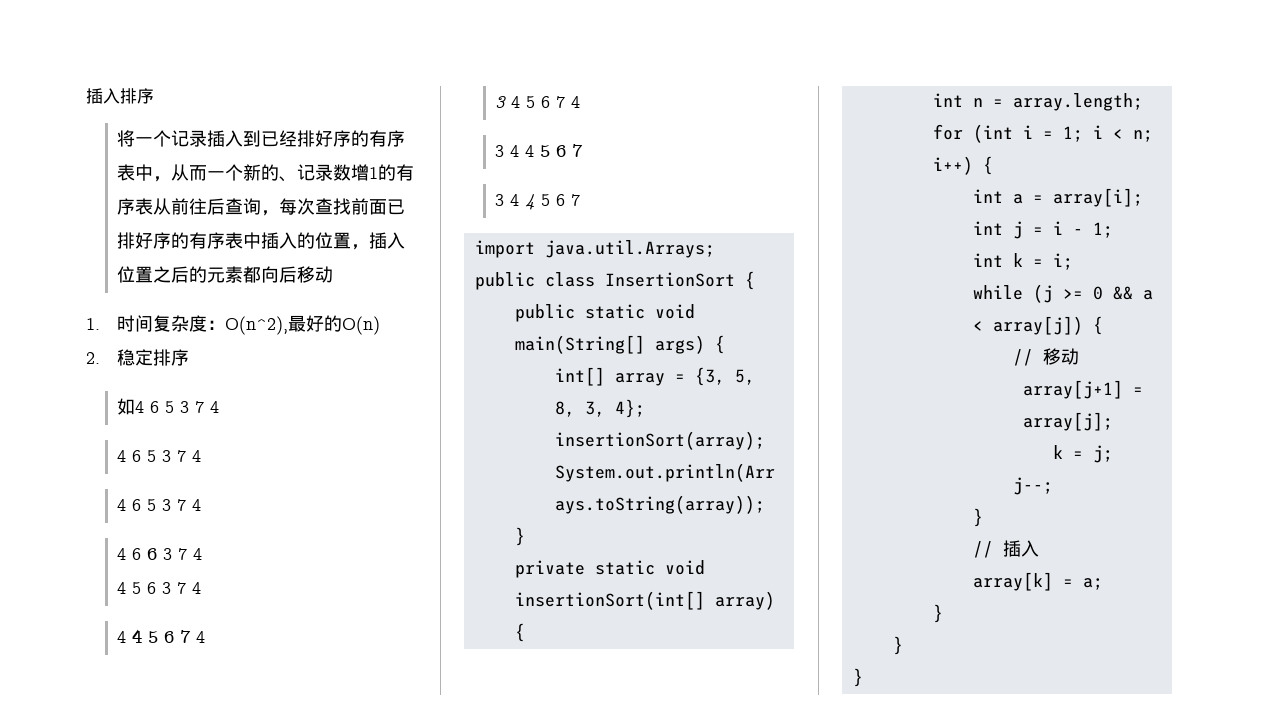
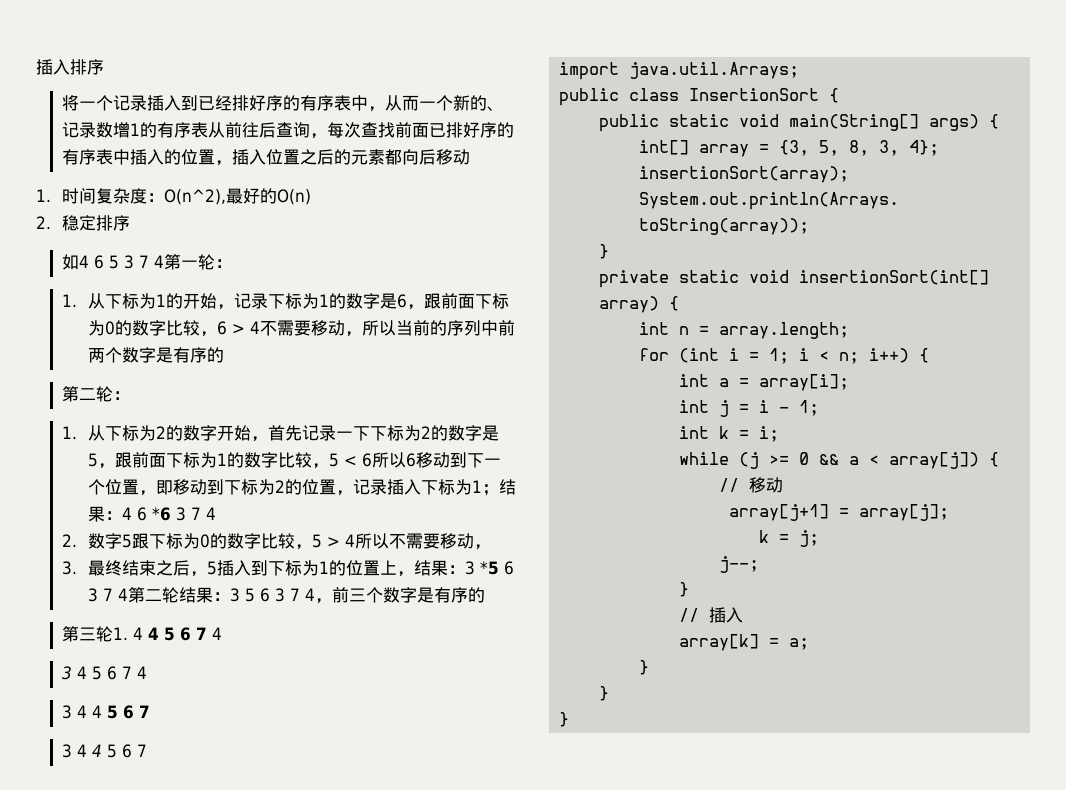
- 如4 6 5 3 7 4
- 4 6 5 3 7 4
- 4 6 5 3 7 4
- 4 6 6 3 7 4
- 4 5 6 3 7 4
- 4 4 5 6 7 4
+ 如4 6 5 3 7 4第一轮：
+ 1.从下标为1的开始，记录下标为1的数字是6，跟前面下标为0的数字比较，6 > 4不需要移动，所以当前的序列中前两个数字是有序的
+ 第二轮：
+ 1.从下标为2的数字开始，首先记录一下下标为2的数字是5，跟前面下标为1的数字比较，5 < 6所以6移动到下一个位置，即移动到下标为2的位置，记录插入下标为1；结果：4 6 *6 3 7 4
+ 2.数字5跟下标为0的数字比较，5 > 4所以不需要移动，
+ 3.最终结束之后，5插入到下标为1的位置上，结果：3 *5 6 3 7 4第二轮结果：3 5 6 3 7 4，前三个数字是有序的
+ 第三轮1. 4 4 5 6 7 4

